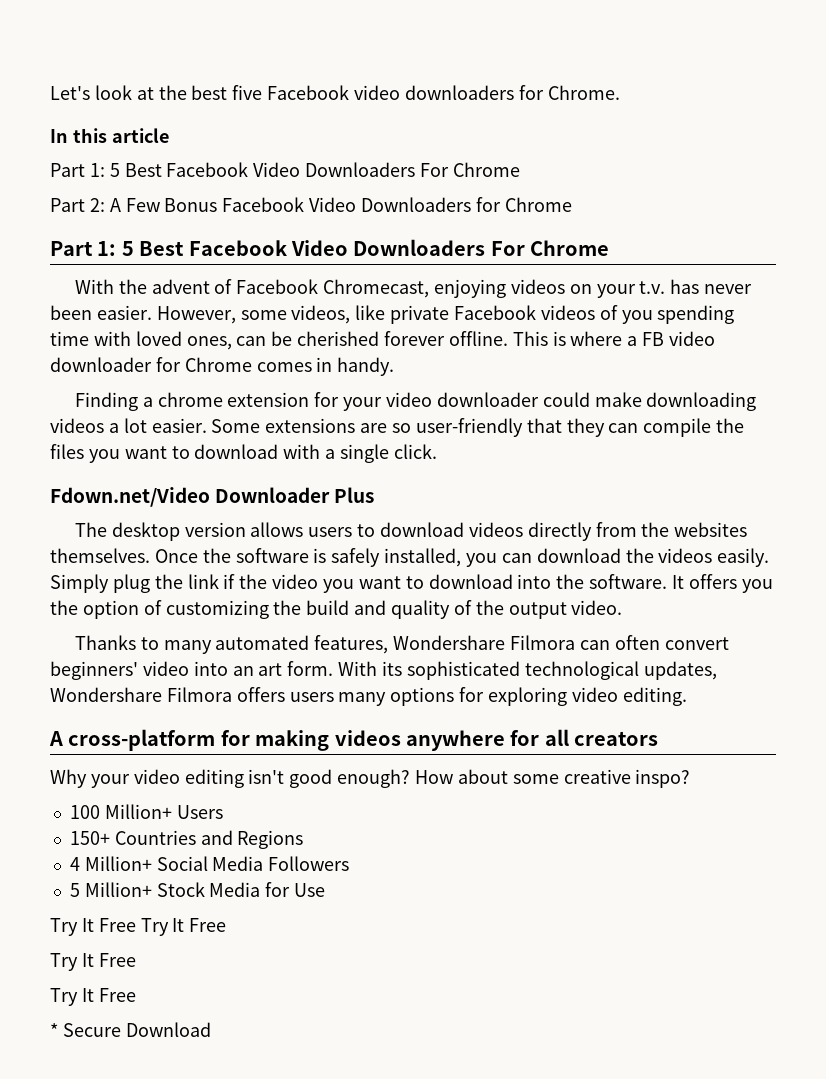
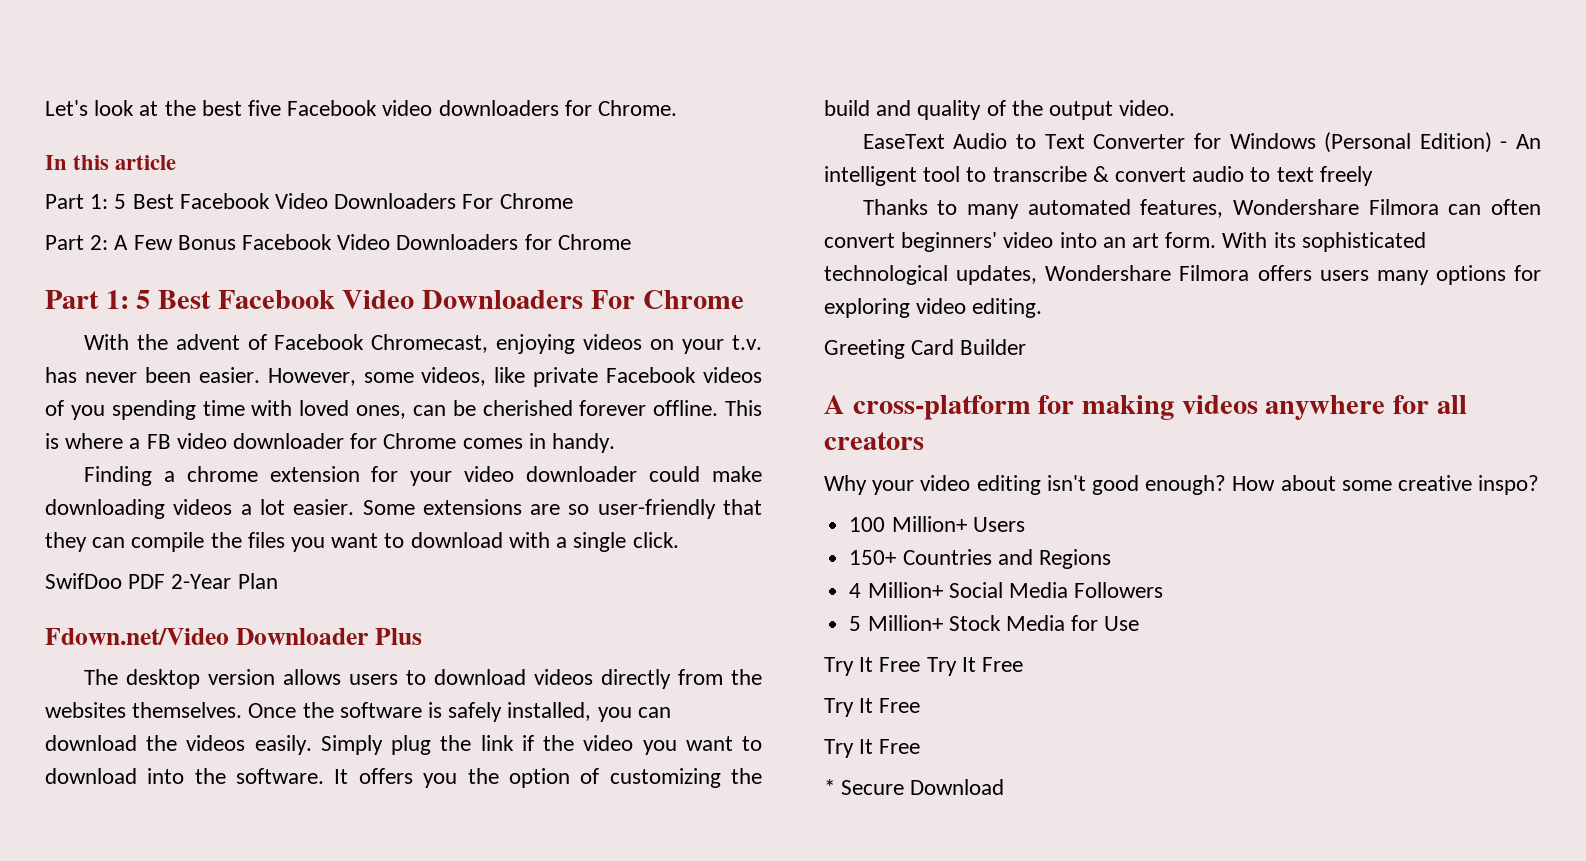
+ SwifDoo PDF 2-Year Plan
+ EaseText Audio to Text Converter for Windows (Personal Edition) - An intelligent tool to transcribe & convert audio to text freely
+ Greeting Card Builder

